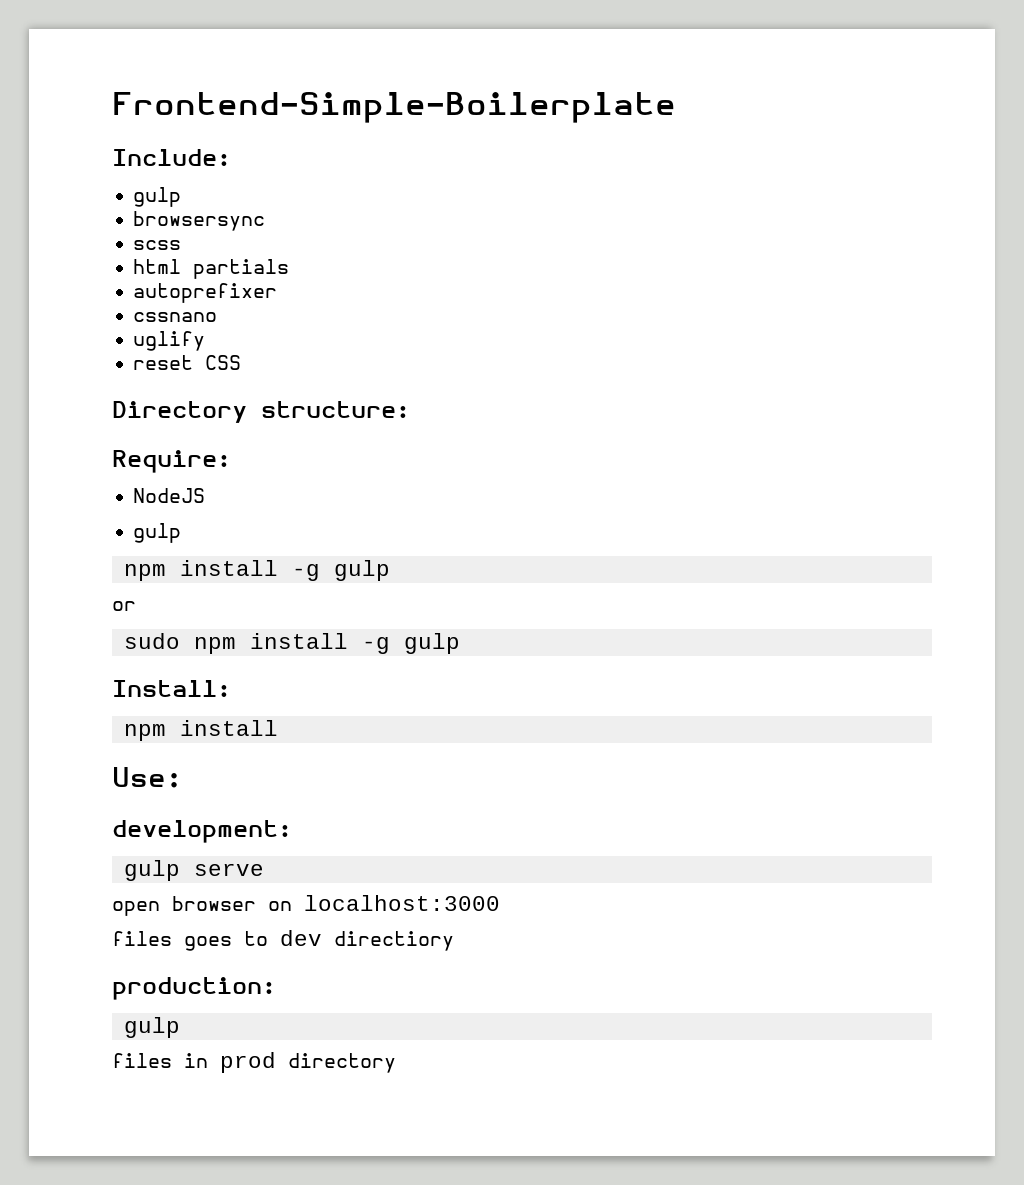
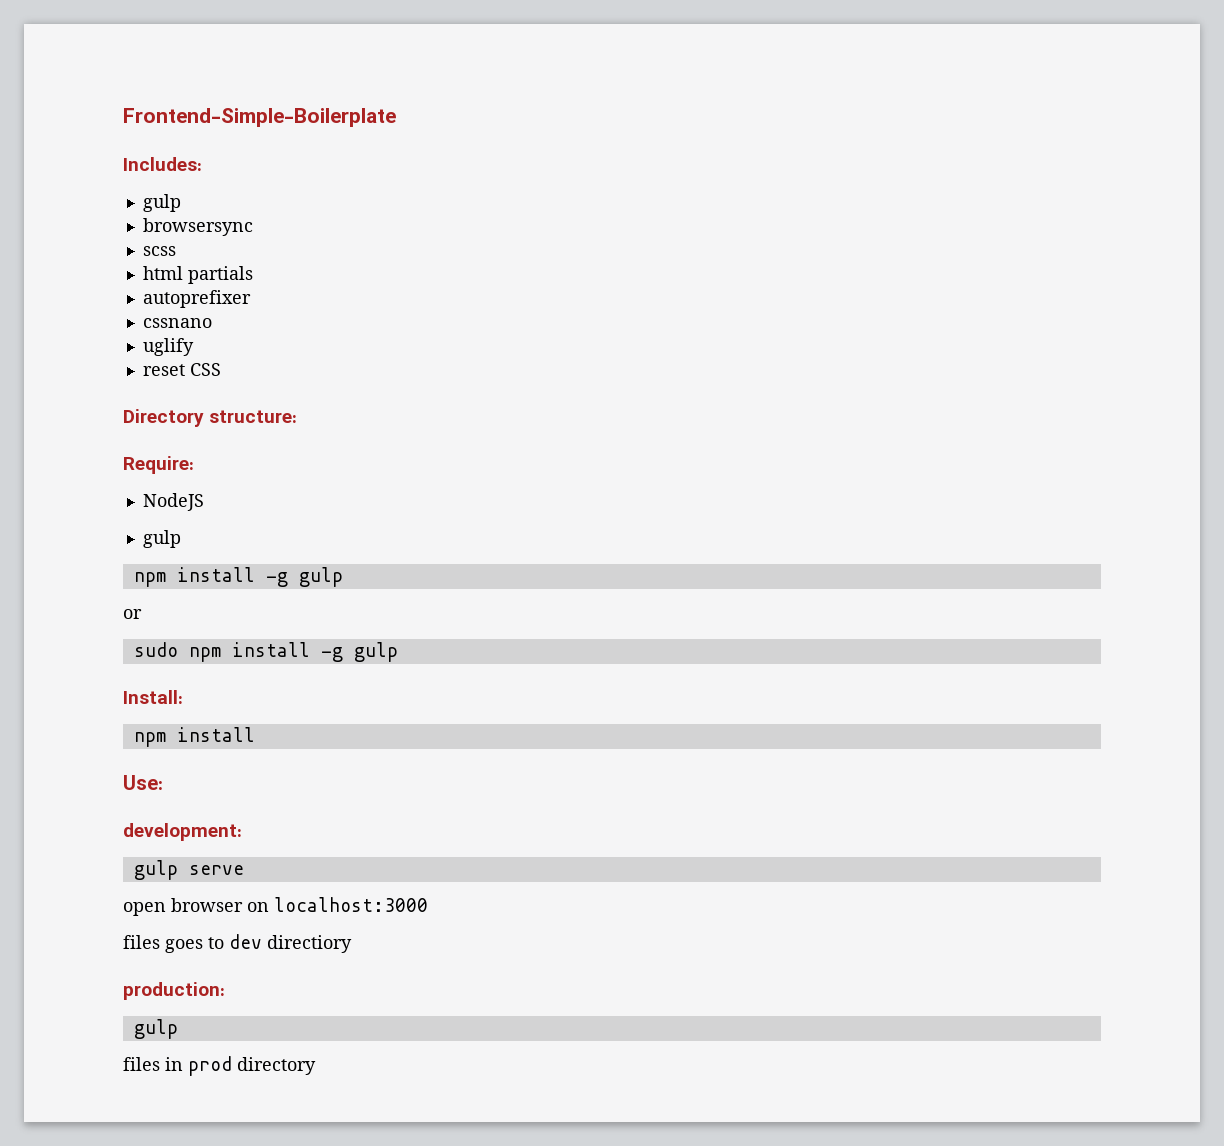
- Include:
+ Includes:

